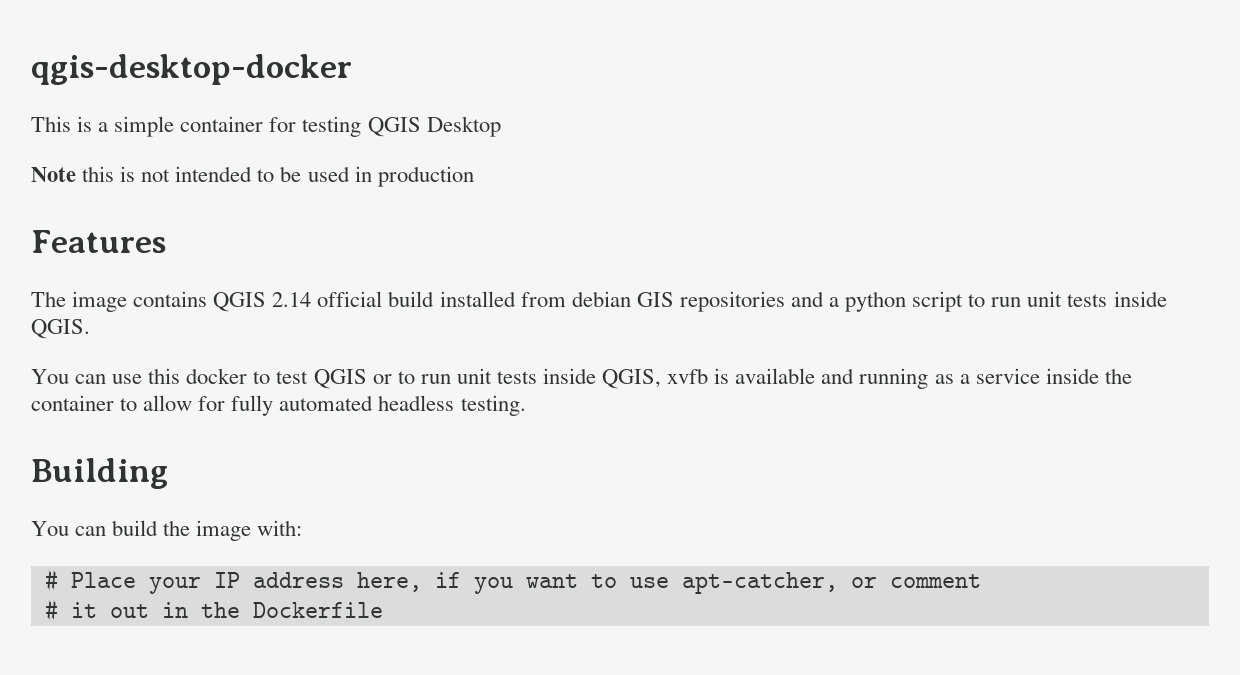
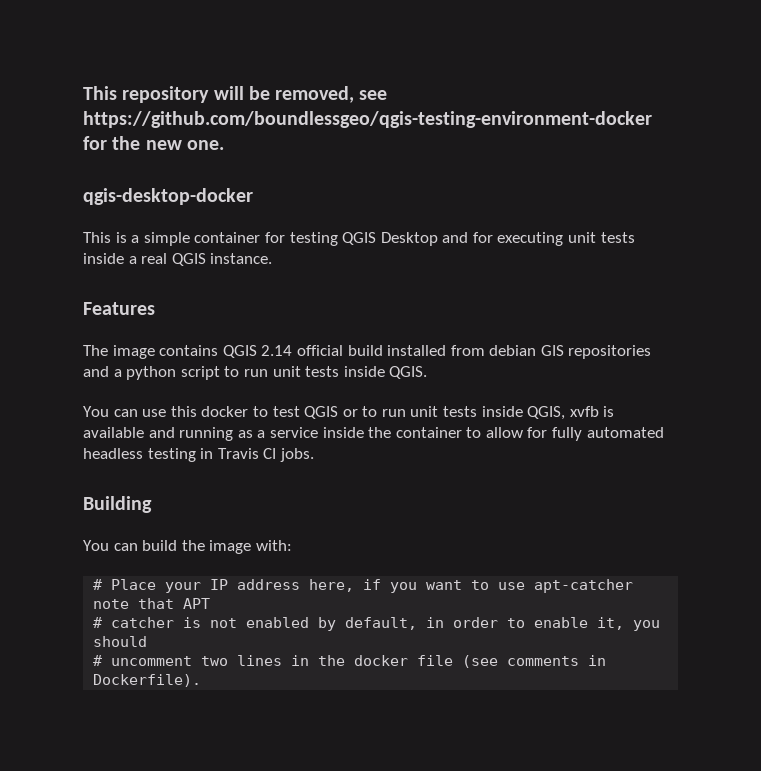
+ This repository will be removed, see https://github.com/boundlessgeo/qgis-testing-environment-docker for the new one.
- This is a simple container for testing QGIS Desktop
- Note this is not intended to be used in production
+ This is a simple container for testing QGIS Desktop and for executing unit tests inside a real QGIS instance.
- You can use this docker to test QGIS or to run unit tests inside QGIS, xvfb is available and running as a service inside the container to allow for fully automated headless testing.
+ You can use this docker to test QGIS or to run unit tests inside QGIS, xvfb is available and running as a service inside the container to allow for fully automated headless testing in Travis CI jobs.
- # Place your IP address here, if you want to use apt-catcher, or comment
- # it out in the Dockerfile
+ # Place your IP address here, if you want to use apt-catcher note that APT
+ # catcher is not enabled by default, in order to enable it, you should
+ # uncomment two lines in the docker file (see comments in Dockerfile).

